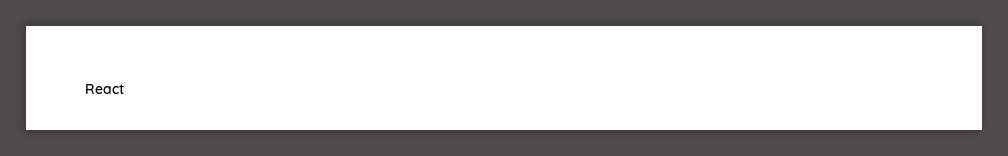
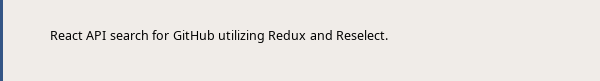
- React
+ React API search for GitHub utilizing Redux and Reselect.

